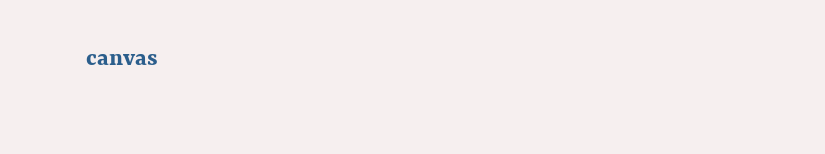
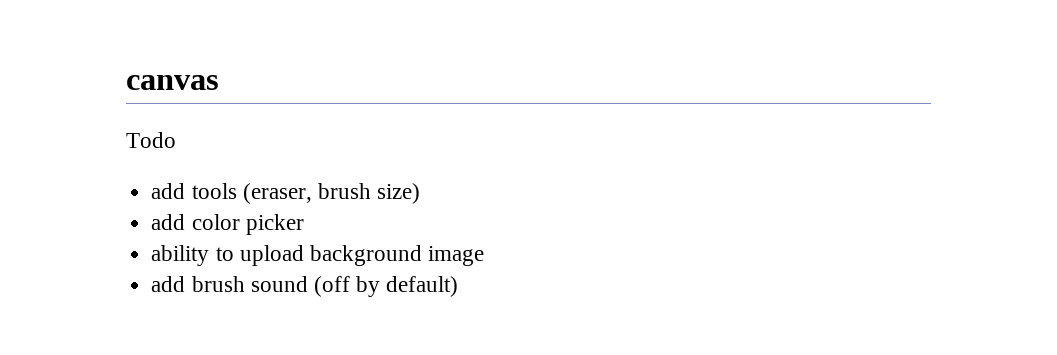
+ Todo
+ add tools (eraser, brush size)
+ add color picker
+ ability to upload background image
+ add brush sound (off by default)

